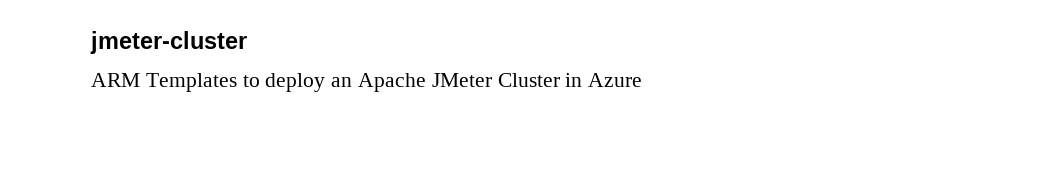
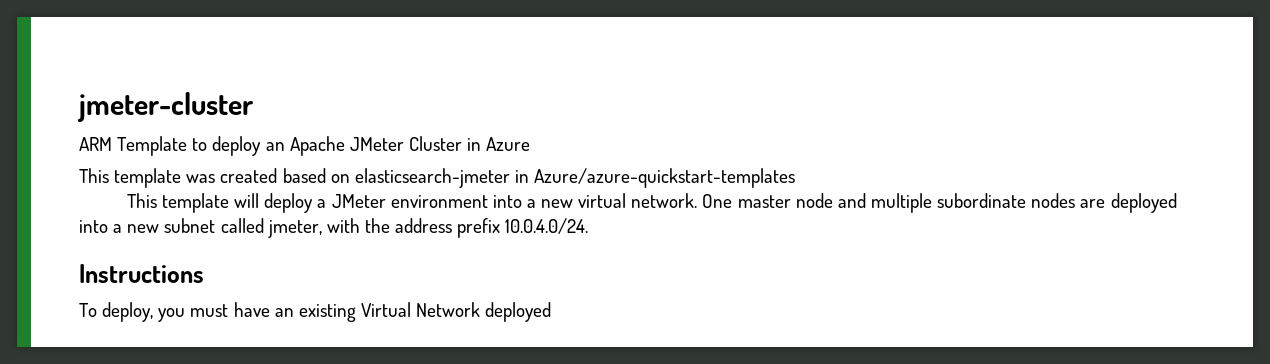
- ARM Templates to deploy an Apache JMeter Cluster in Azure
+ ARM Template to deploy an Apache JMeter Cluster in Azure
+ This template was created based on elasticsearch-jmeter in Azure/azure-quickstart-templates
+ This template will deploy a JMeter environment into a new virtual network. One master node and multiple subordinate nodes are deployed into a new subnet called jmeter, with the address prefix 10.0.4.0/24.
+ Instructions
+ To deploy, you must have an existing Virtual Network deployed

